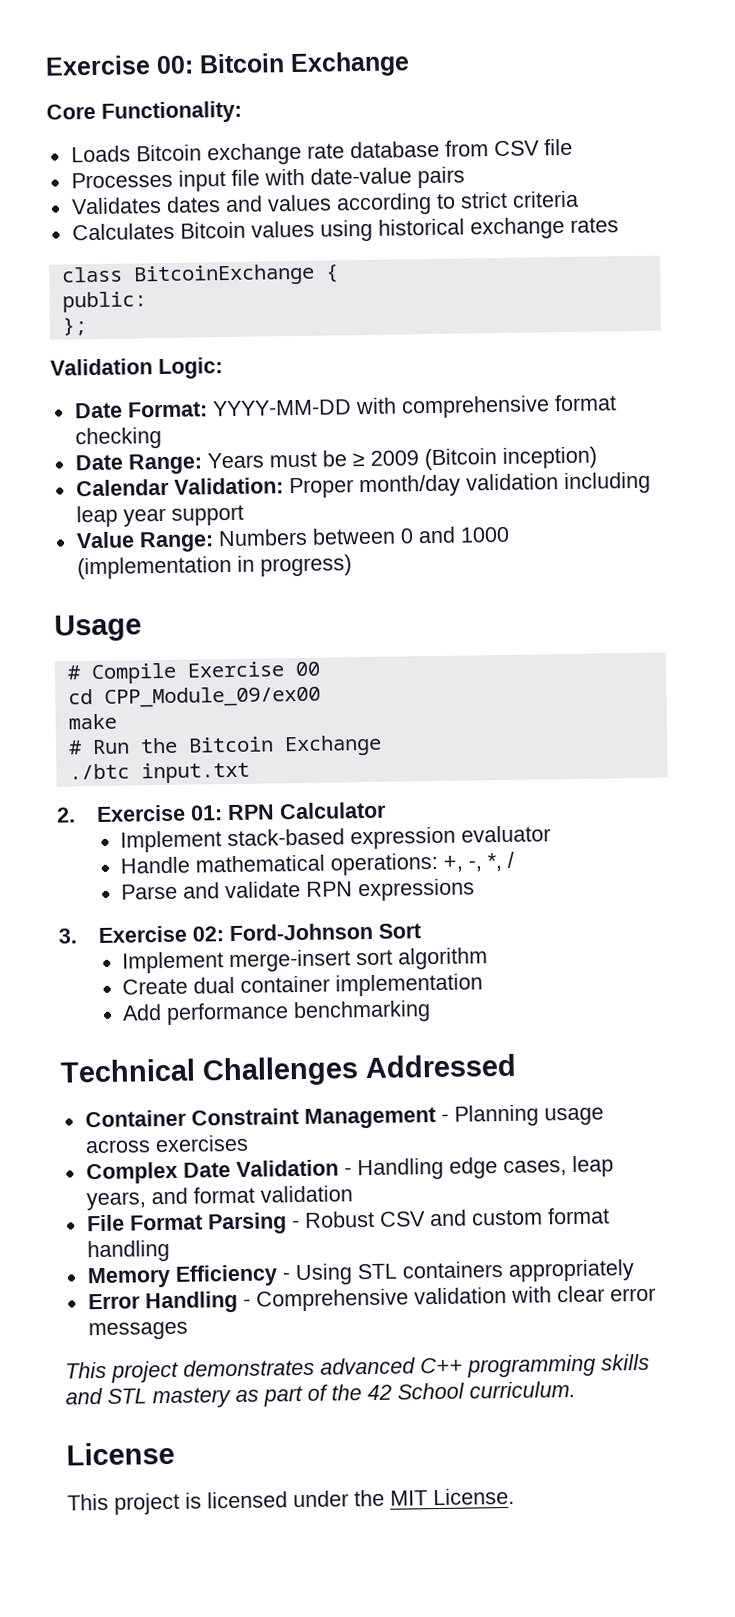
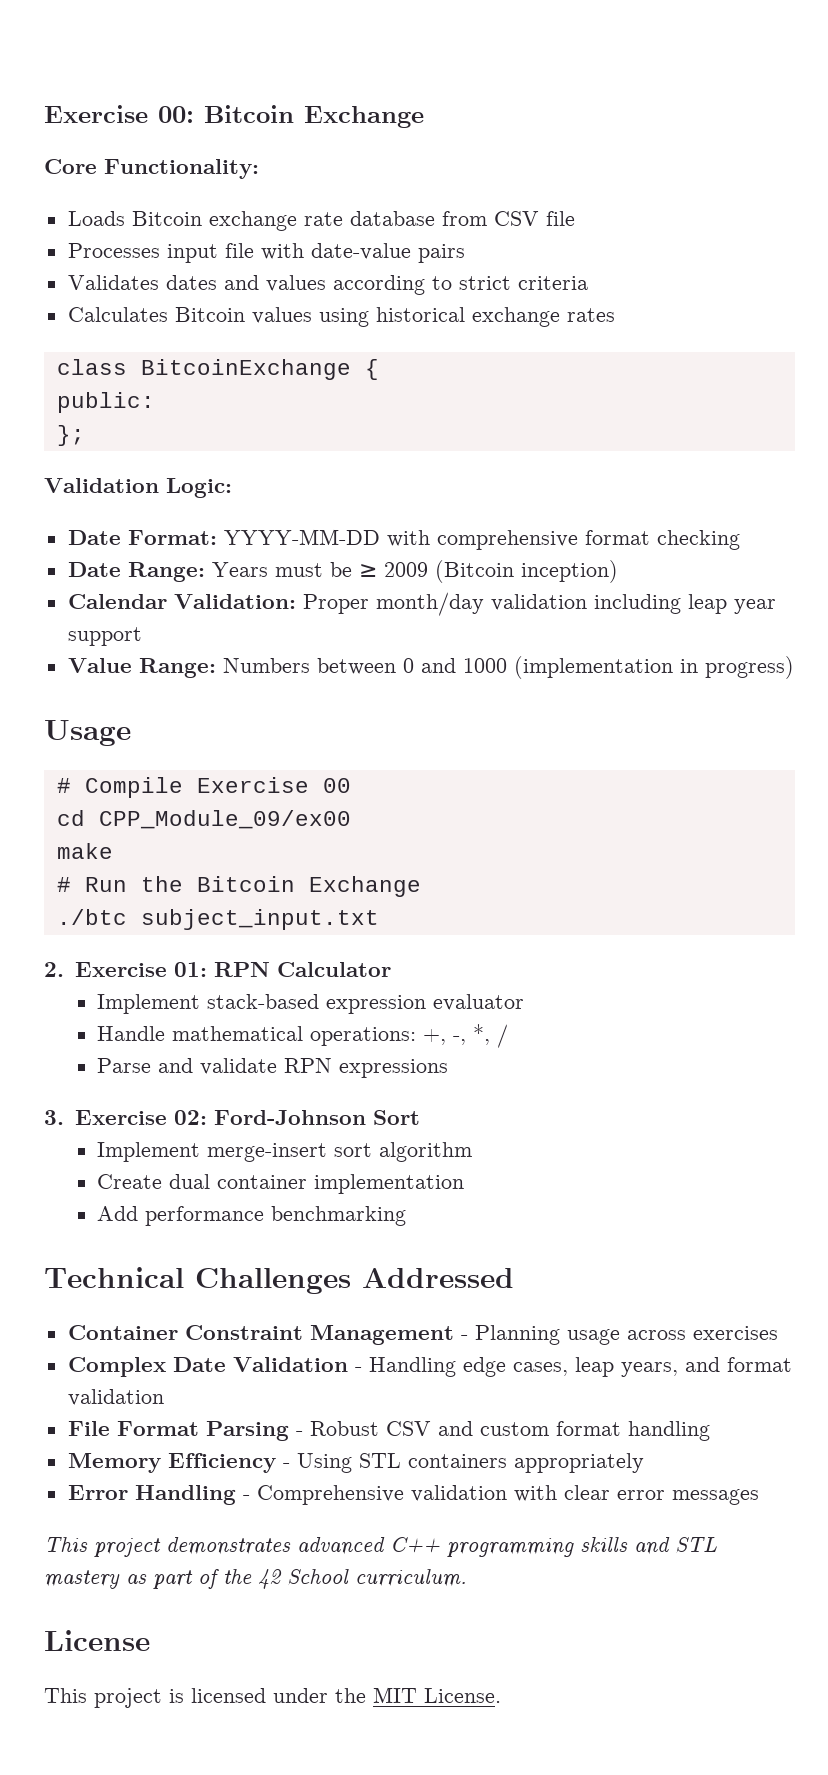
- ./btc input.txt
+ ./btc subject_input.txt

